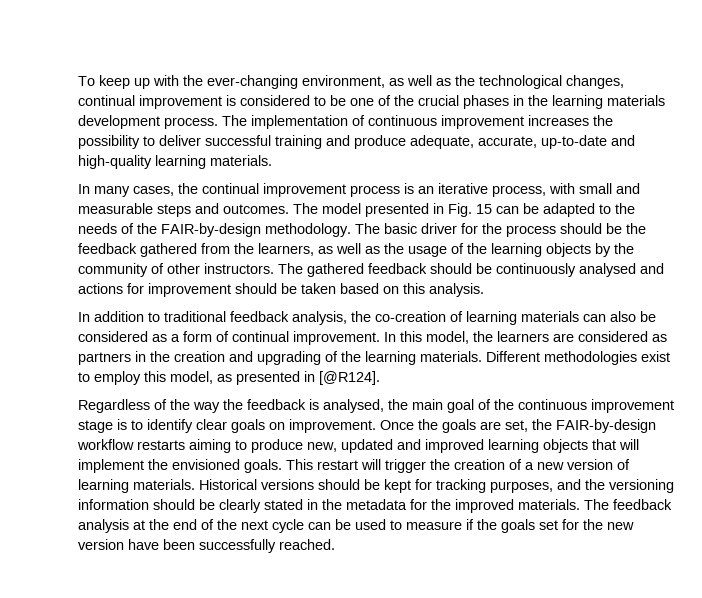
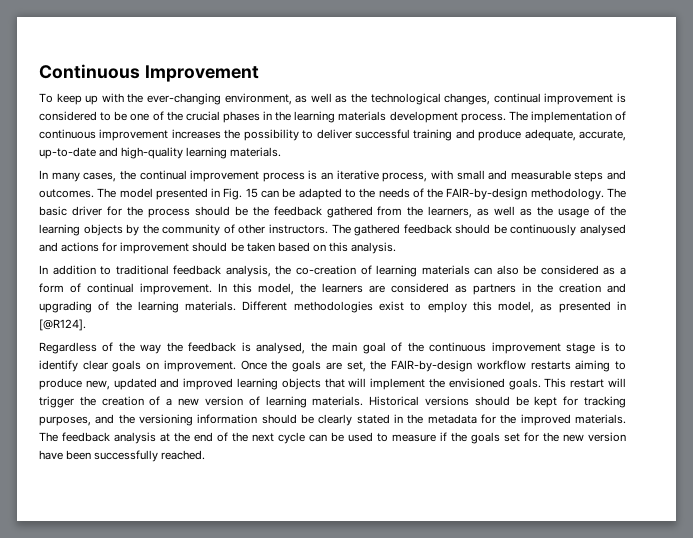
+ Continuous Improvement

